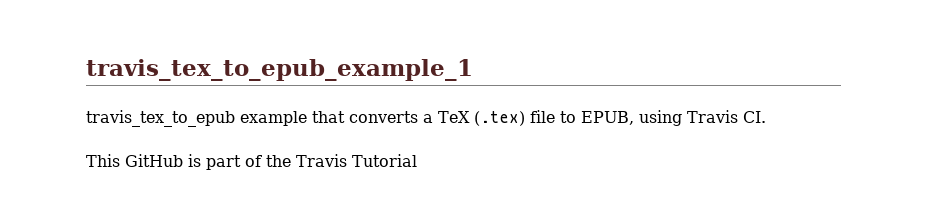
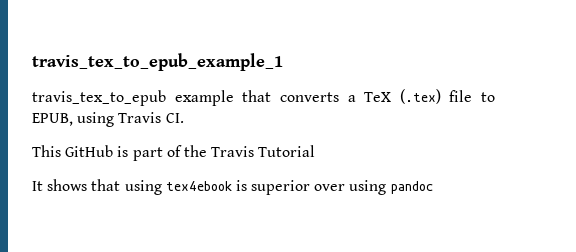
+ It shows that using tex4ebook is superior over using pandoc

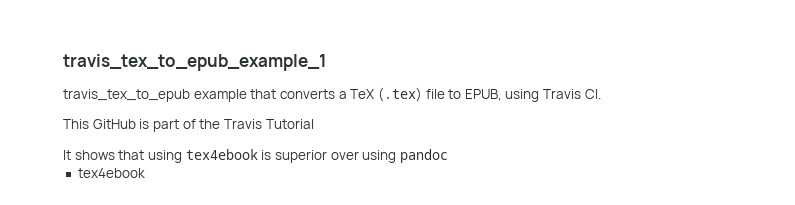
  It shows that using tex4ebook is superior over using pandoc
+ tex4ebook

